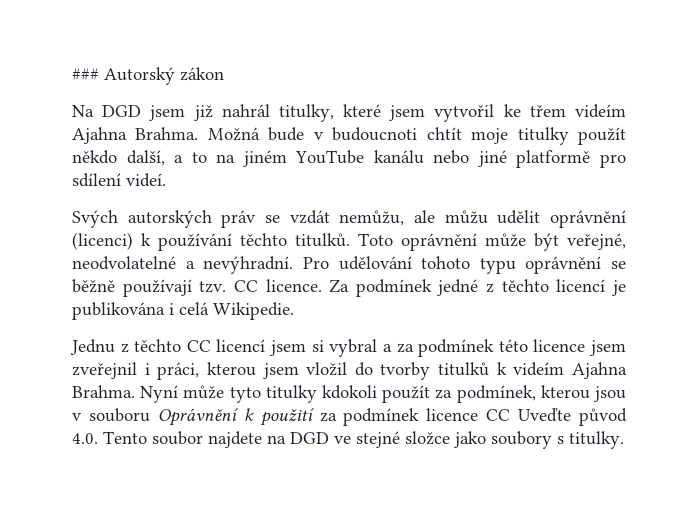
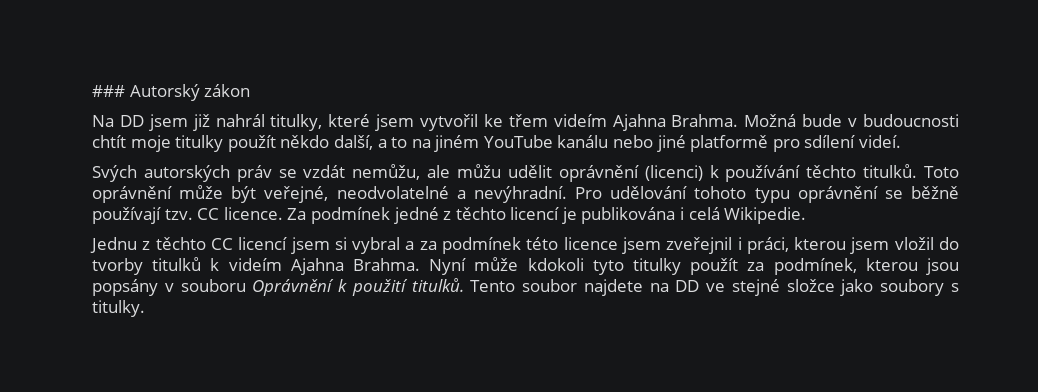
- Na DGD jsem již nahrál titulky, které jsem vytvořil ke třem videím Ajahna Brahma.
+ Na DD jsem již nahrál titulky, které jsem vytvořil ke třem videím Ajahna Brahma.
- Možná bude v budoucnoti chtít moje titulky použít někdo další, a to na jiném YouTube kanálu nebo jiné platformě pro sdílení videí.
+ Možná bude v budoucnosti chtít moje titulky použít někdo další, a to na jiném YouTube kanálu nebo jiné platformě pro sdílení videí.
- Nyní může tyto titulky kdokoli použít za podmínek, kterou jsou v souboru Oprávnění k použití za podmínek licence CC Uveďte původ 4.0. Tento soubor najdete na DGD ve stejné složce jako soubory s titulky.
+ Nyní může kdokoli tyto titulky použít za podmínek, kterou jsou popsány v souboru Oprávnění k použití titulků. Tento soubor najdete na DD ve stejné složce jako soubory s titulky.

